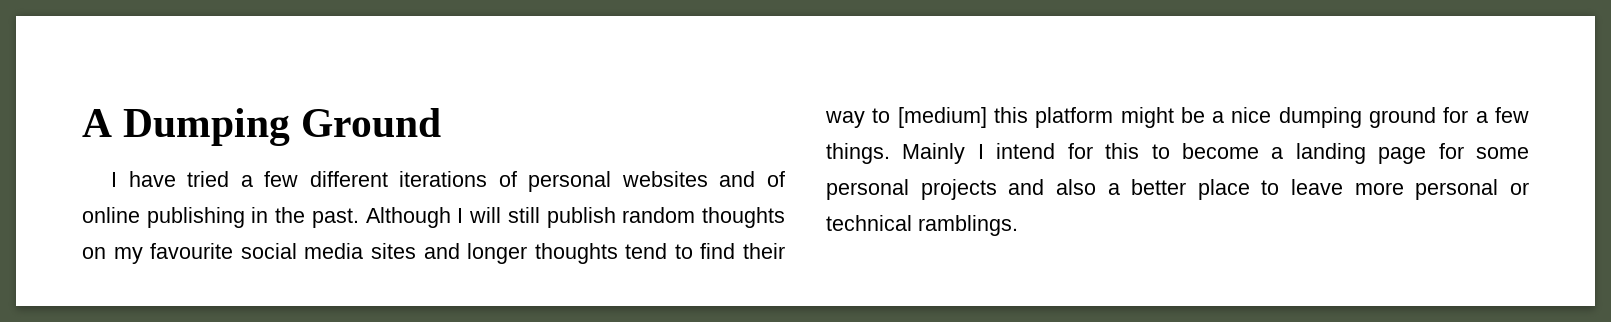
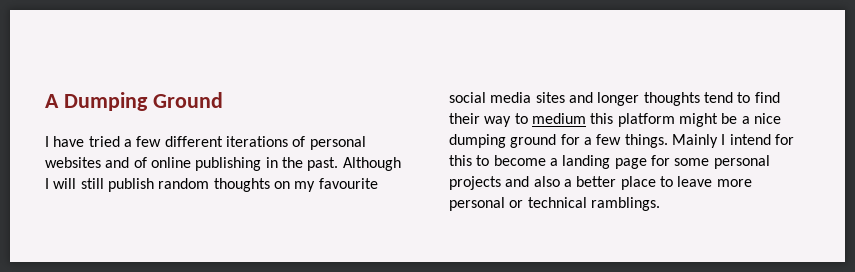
- Although I will still publish random thoughts on my favourite social media sites and longer thoughts tend to find their way to [medium] this platform might be a nice dumping ground for a few things.
+ Although I will still publish random thoughts on my favourite social media sites and longer thoughts tend to find their way to medium this platform might be a nice dumping ground for a few things.

